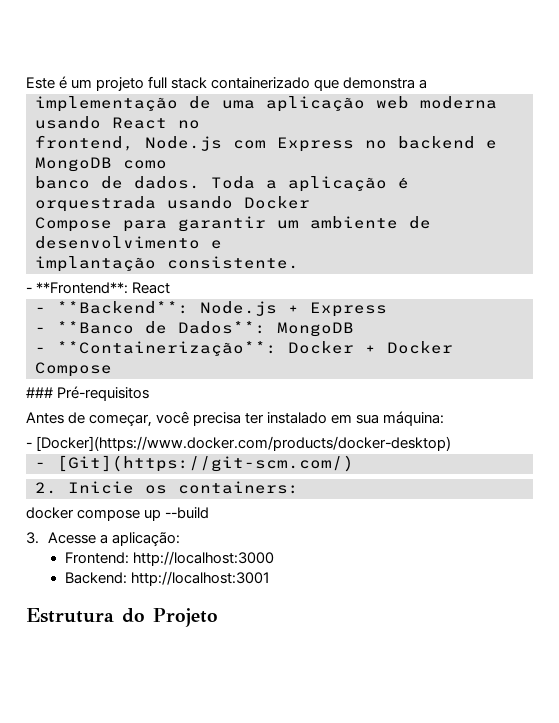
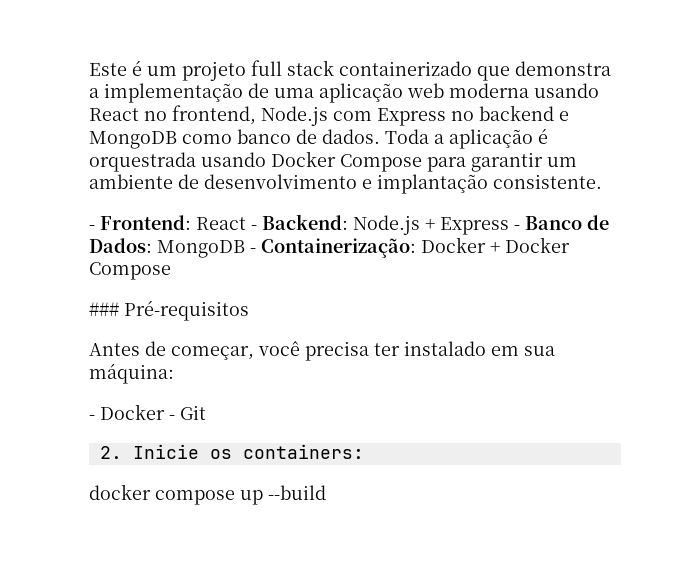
- Este é um projeto full stack containerizado que demonstra a
- implementação de uma aplicação web moderna usando React no
- frontend, Node.js com Express no backend e MongoDB como
- banco de dados.
+ Este é um projeto full stack containerizado que demonstra a implementação de uma aplicação web moderna usando React no frontend, Node.js com Express no backend e MongoDB como banco de dados.
- Toda a aplicação é orquestrada usando Docker
- Compose para garantir um ambiente de desenvolvimento e
- implantação consistente.
+ Toda a aplicação é orquestrada usando Docker Compose para garantir um ambiente de desenvolvimento e implantação consistente.
- - **Frontend**: React
- - **Backend**: Node.js + Express
- - **Banco de Dados**: MongoDB
- - **Containerização**: Docker + Docker Compose
+ - Frontend: React - Backend: Node.js + Express - Banco de Dados: MongoDB - Containerização: Docker + Docker Compose
- - [Docker](https://www.docker.com/products/docker-desktop)
- - [Git](https://git-scm.com/)
+ - Docker - Git
- 3. Acesse a aplicação:
- Frontend: http://localhost:3000
- Backend: http://localhost:3001
- Estrutura do Projeto

